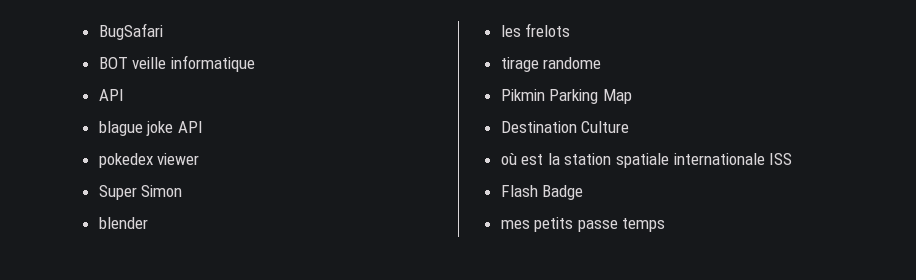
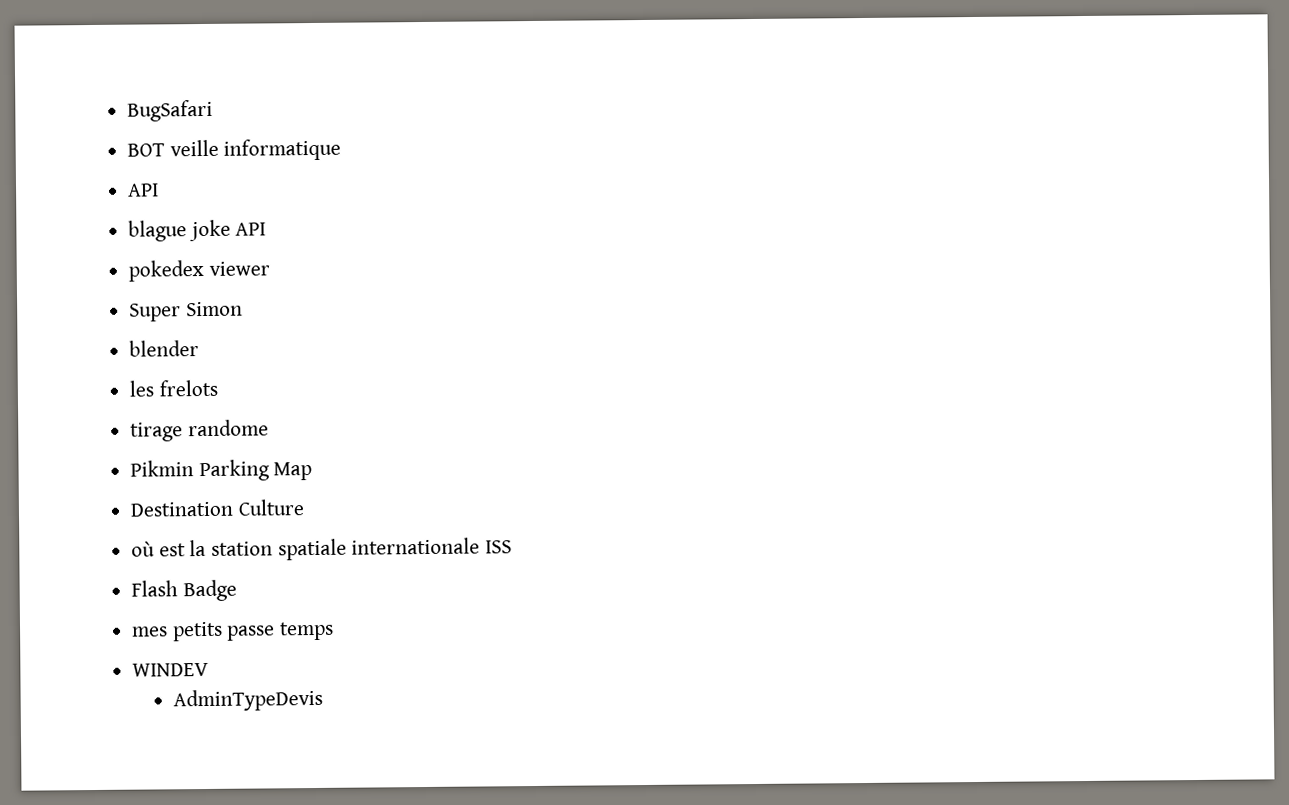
+ WINDEV
+ AdminTypeDevis

